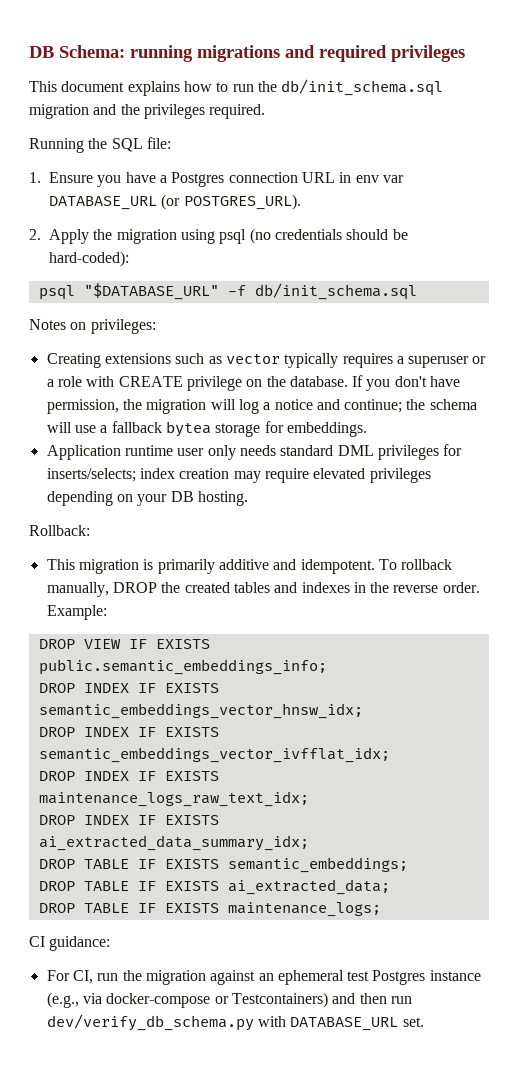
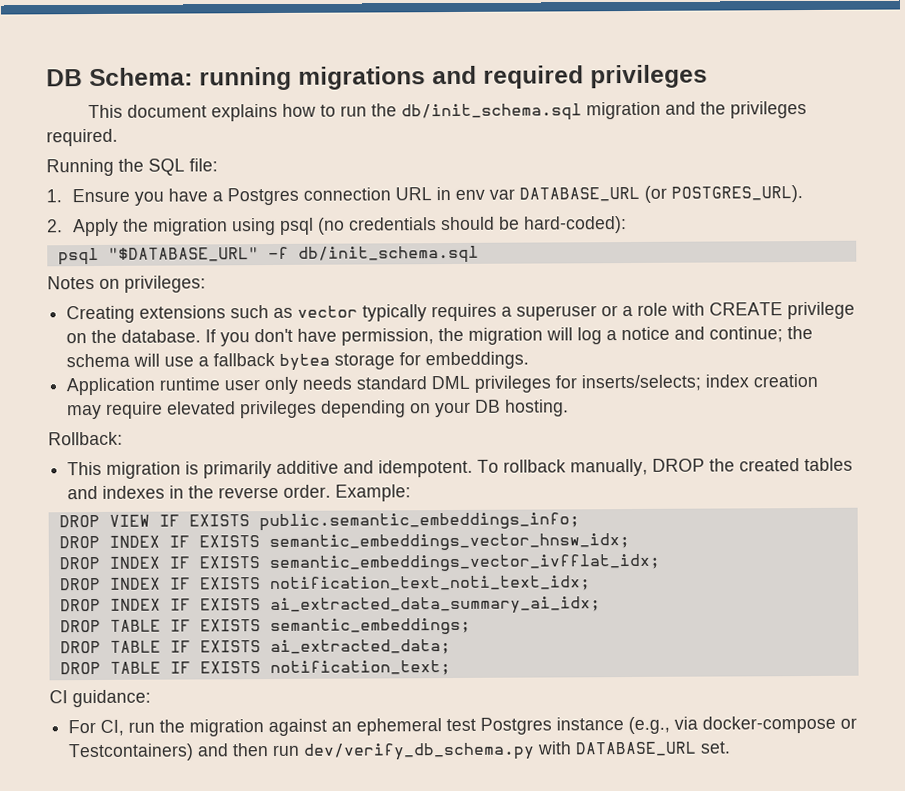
- DROP INDEX IF EXISTS maintenance_logs_raw_text_idx;
- DROP INDEX IF EXISTS ai_extracted_data_summary_idx;
+ DROP INDEX IF EXISTS notification_text_noti_text_idx;
+ DROP INDEX IF EXISTS ai_extracted_data_summary_ai_idx;
- DROP TABLE IF EXISTS maintenance_logs;
+ DROP TABLE IF EXISTS notification_text;

